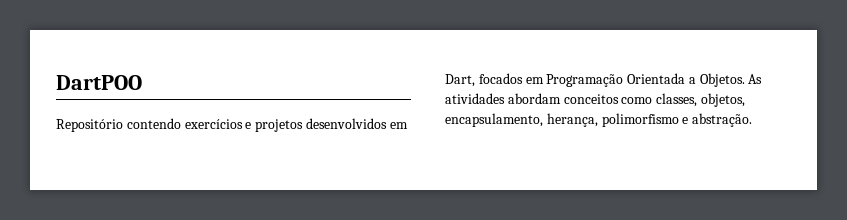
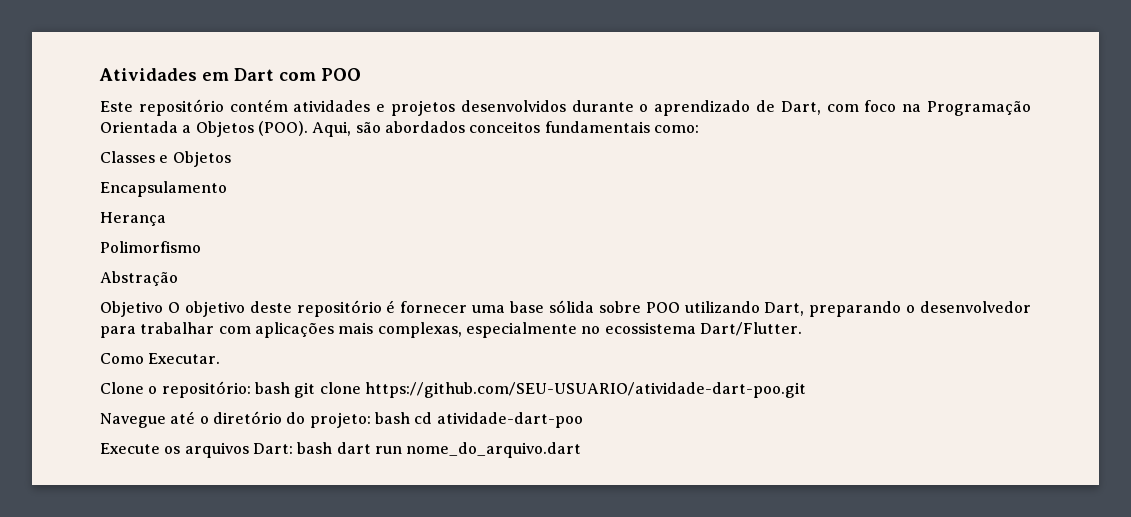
- DartPOO
- Repositório contendo exercícios e projetos desenvolvidos em Dart, focados em Programação Orientada a Objetos. As atividades abordam conceitos como classes, objetos, encapsulamento, herança, polimorfismo e abstração.
+ Atividades em Dart com POO
+ Este repositório contém atividades e projetos desenvolvidos durante o aprendizado de Dart, com foco na Programação Orientada a Objetos (POO). Aqui, são abordados conceitos fundamentais como:
+ Classes e Objetos
+ Encapsulamento
+ Herança
+ Polimorfismo
+ Abstração
+ Objetivo O objetivo deste repositório é fornecer uma base sólida sobre POO utilizando Dart, preparando o desenvolvedor para trabalhar com aplicações mais complexas, especialmente no ecossistema Dart/Flutter.
+ Como Executar.
+ Clone o repositório: bash git clone https://github.com/SEU-USUARIO/atividade-dart-poo.git
+ Navegue até o diretório do projeto: bash cd atividade-dart-poo
+ Execute os arquivos Dart: bash dart run nome_do_arquivo.dart

